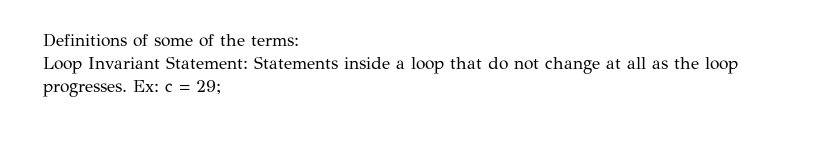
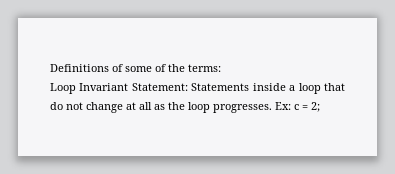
- Ex: c = 29;
+ Ex: c = 2;

